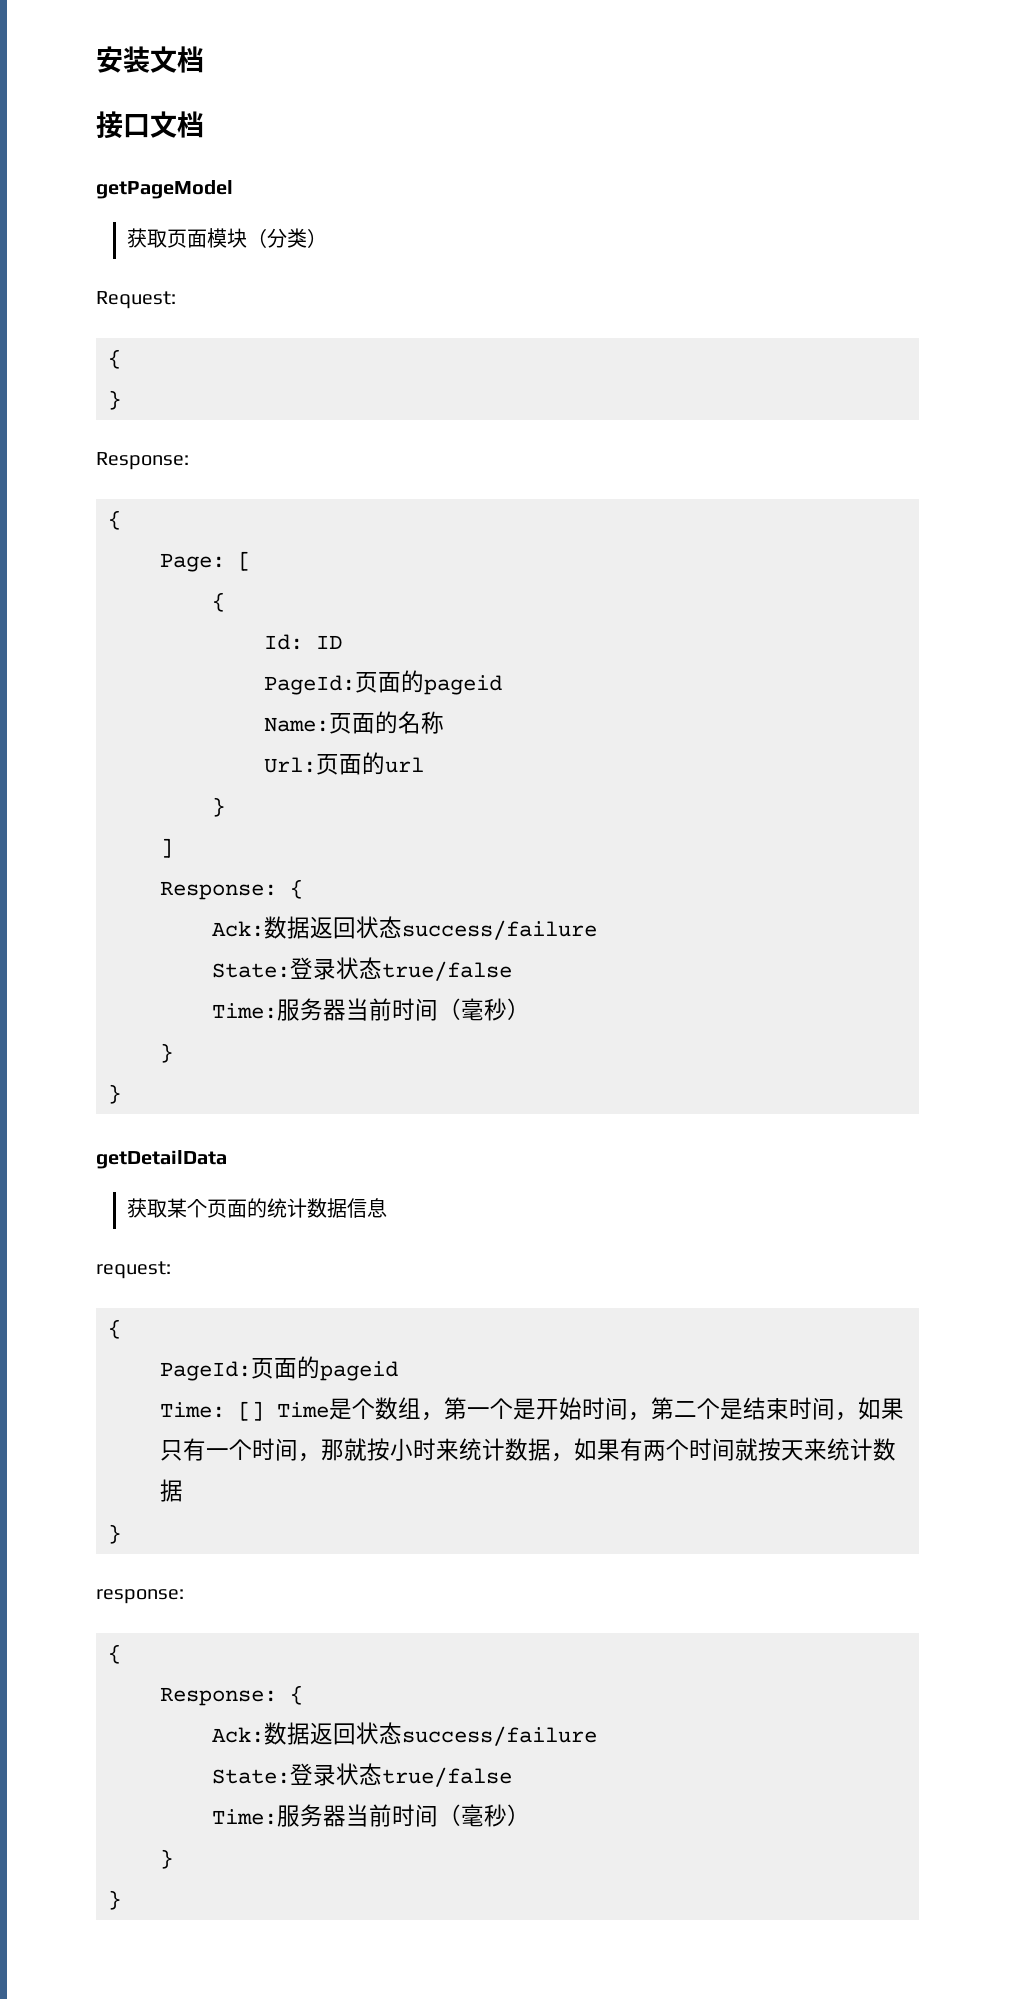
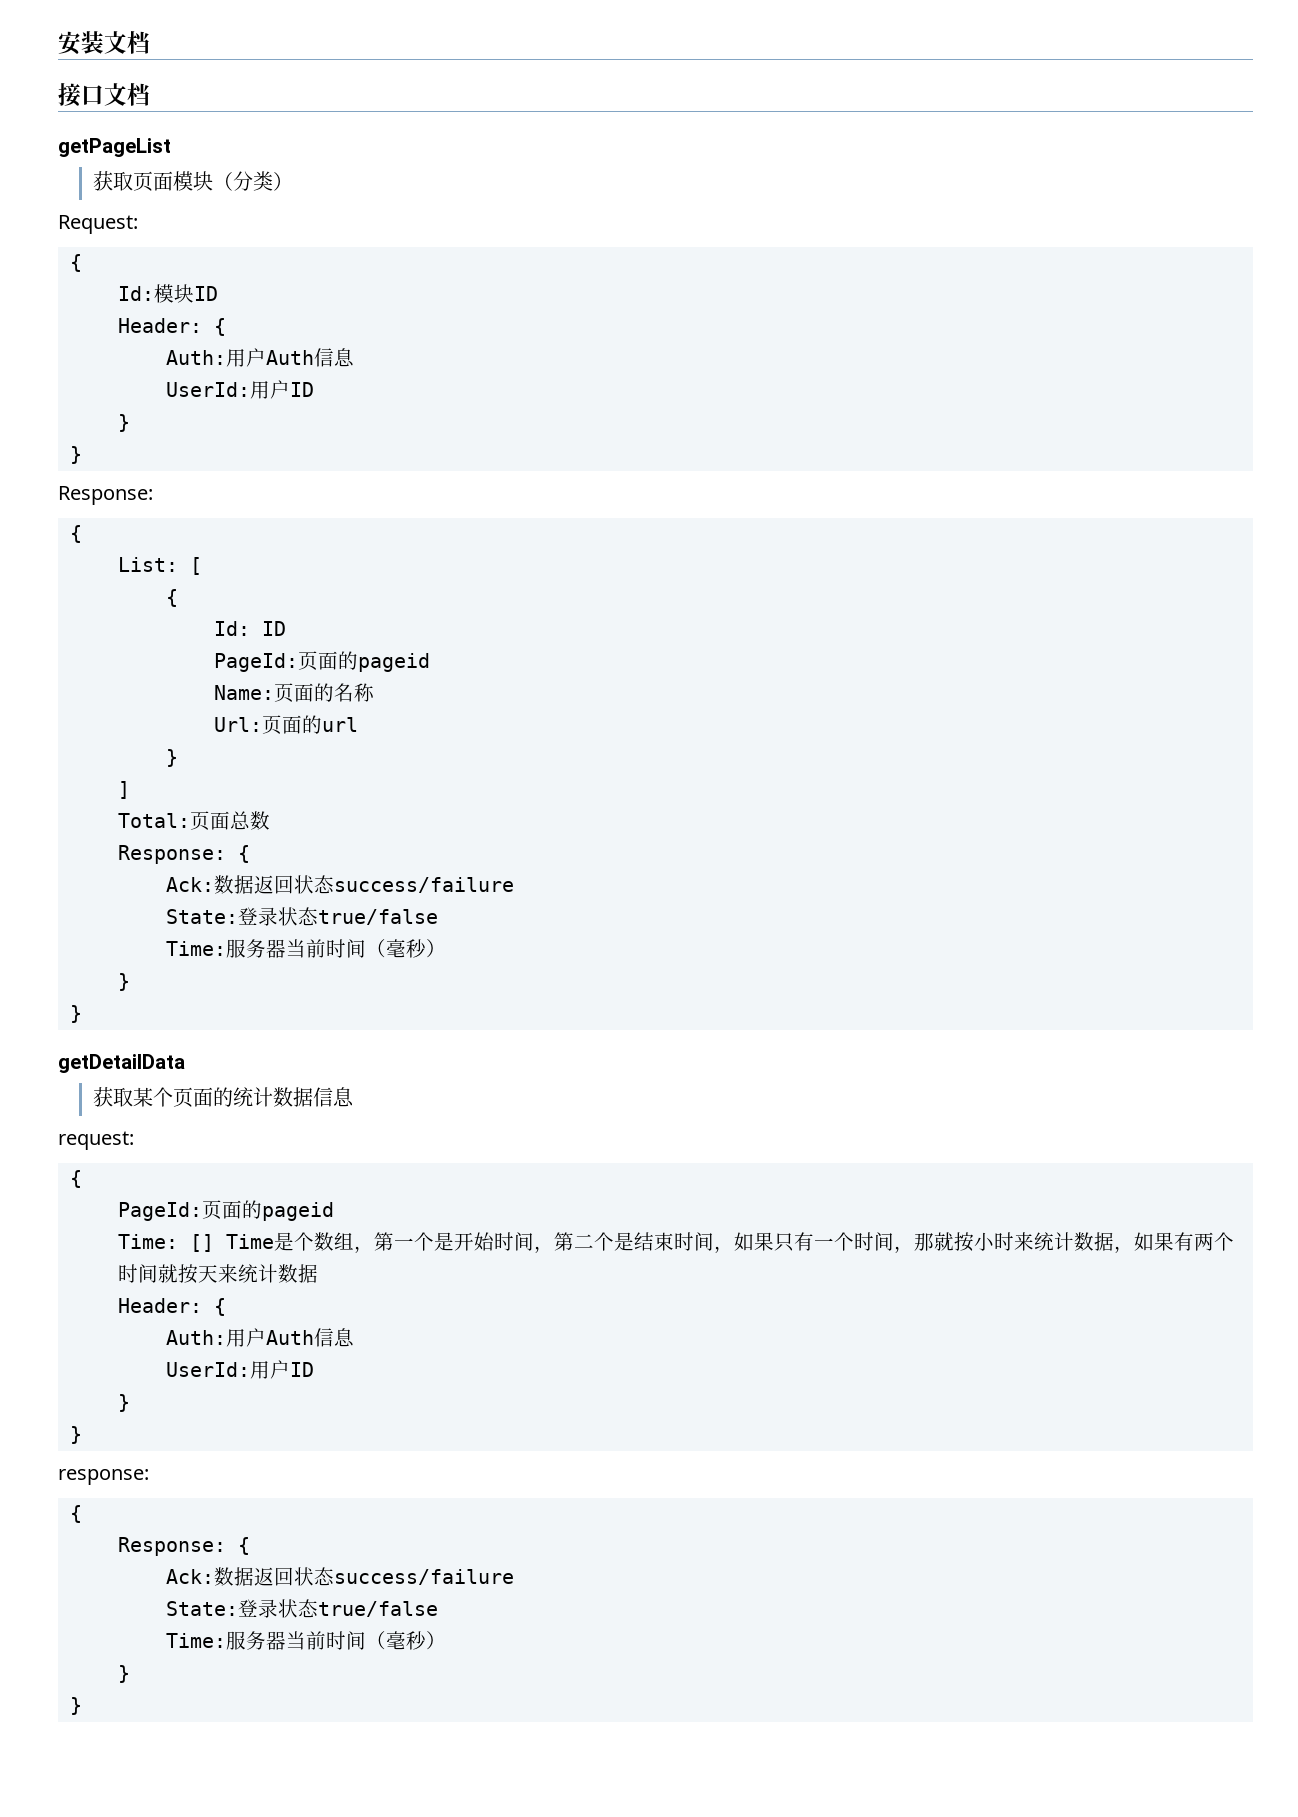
- getPageModel
+ getPageList
+ Id:模块ID
+ Header: {
+ Auth:用户Auth信息
+ UserId:用户ID
+ }
- Page: [
+ List: [
+ Total:页面总数
  Time: [] Time是个数组，第一个是开始时间，第二个是结束时间，如果只有一个时间，那就按小时来统计数据，如果有两个时间就按天来统计数据
+ Header: {
+ Auth:用户Auth信息
+ UserId:用户ID
+ }

